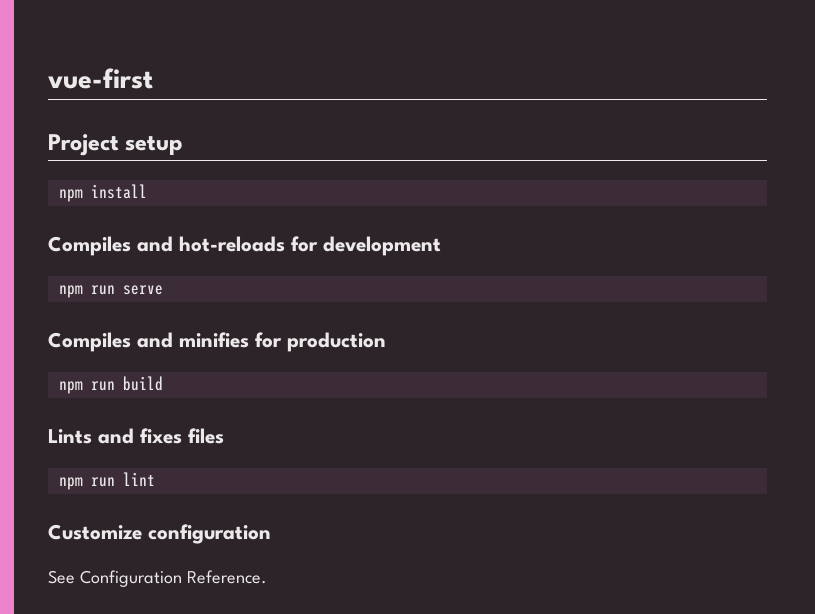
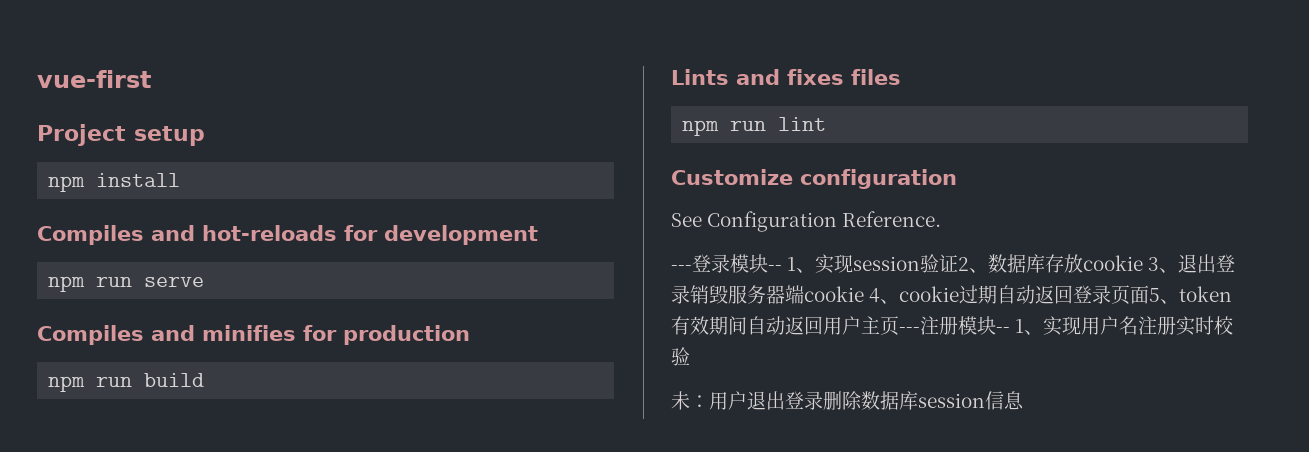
+ ---登录模块-- 1、实现session验证2、数据库存放cookie 3、退出登录销毁服务器端cookie 4、cookie过期自动返回登录页面5、token有效期间自动返回用户主页---注册模块-- 1、实现用户名注册实时校验
+ 未：用户退出登录删除数据库session信息

